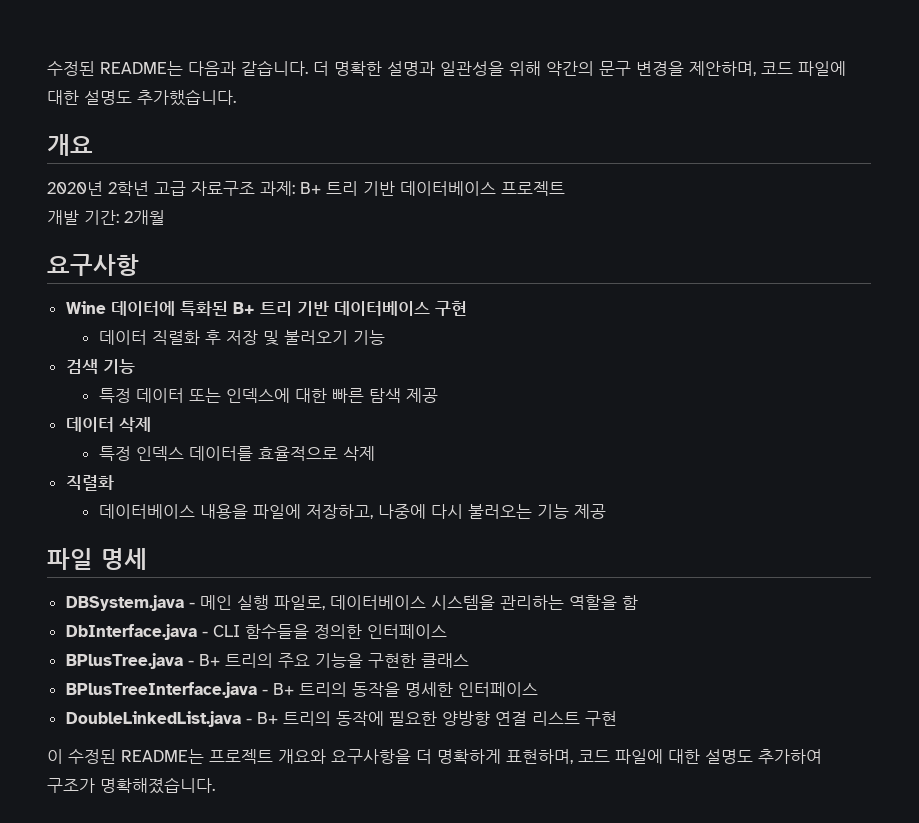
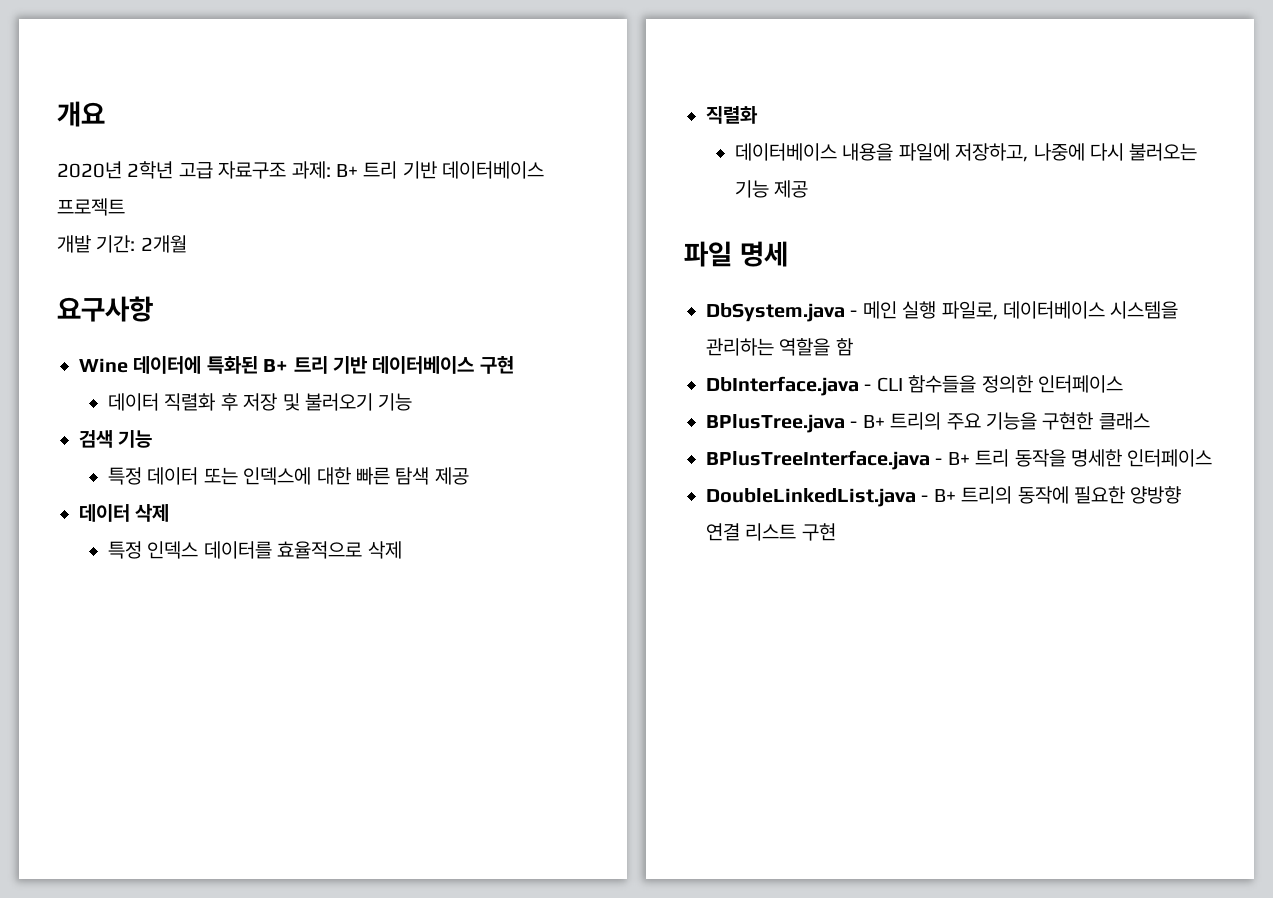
- 수정된 README는 다음과 같습니다. 더 명확한 설명과 일관성을 위해 약간의 문구 변경을 제안하며, 코드 파일에 대한 설명도 추가했습니다.
- DBSystem.java - 메인 실행 파일로, 데이터베이스 시스템을 관리하는 역할을 함
+ DbSystem.java - 메인 실행 파일로, 데이터베이스 시스템을 관리하는 역할을 함
- BPlusTreeInterface.java - B+ 트리의 동작을 명세한 인터페이스
+ BPlusTreeInterface.java - B+ 트리 동작을 명세한 인터페이스
- 이 수정된 README는 프로젝트 개요와 요구사항을 더 명확하게 표현하며, 코드 파일에 대한 설명도 추가하여 구조가 명확해졌습니다.

